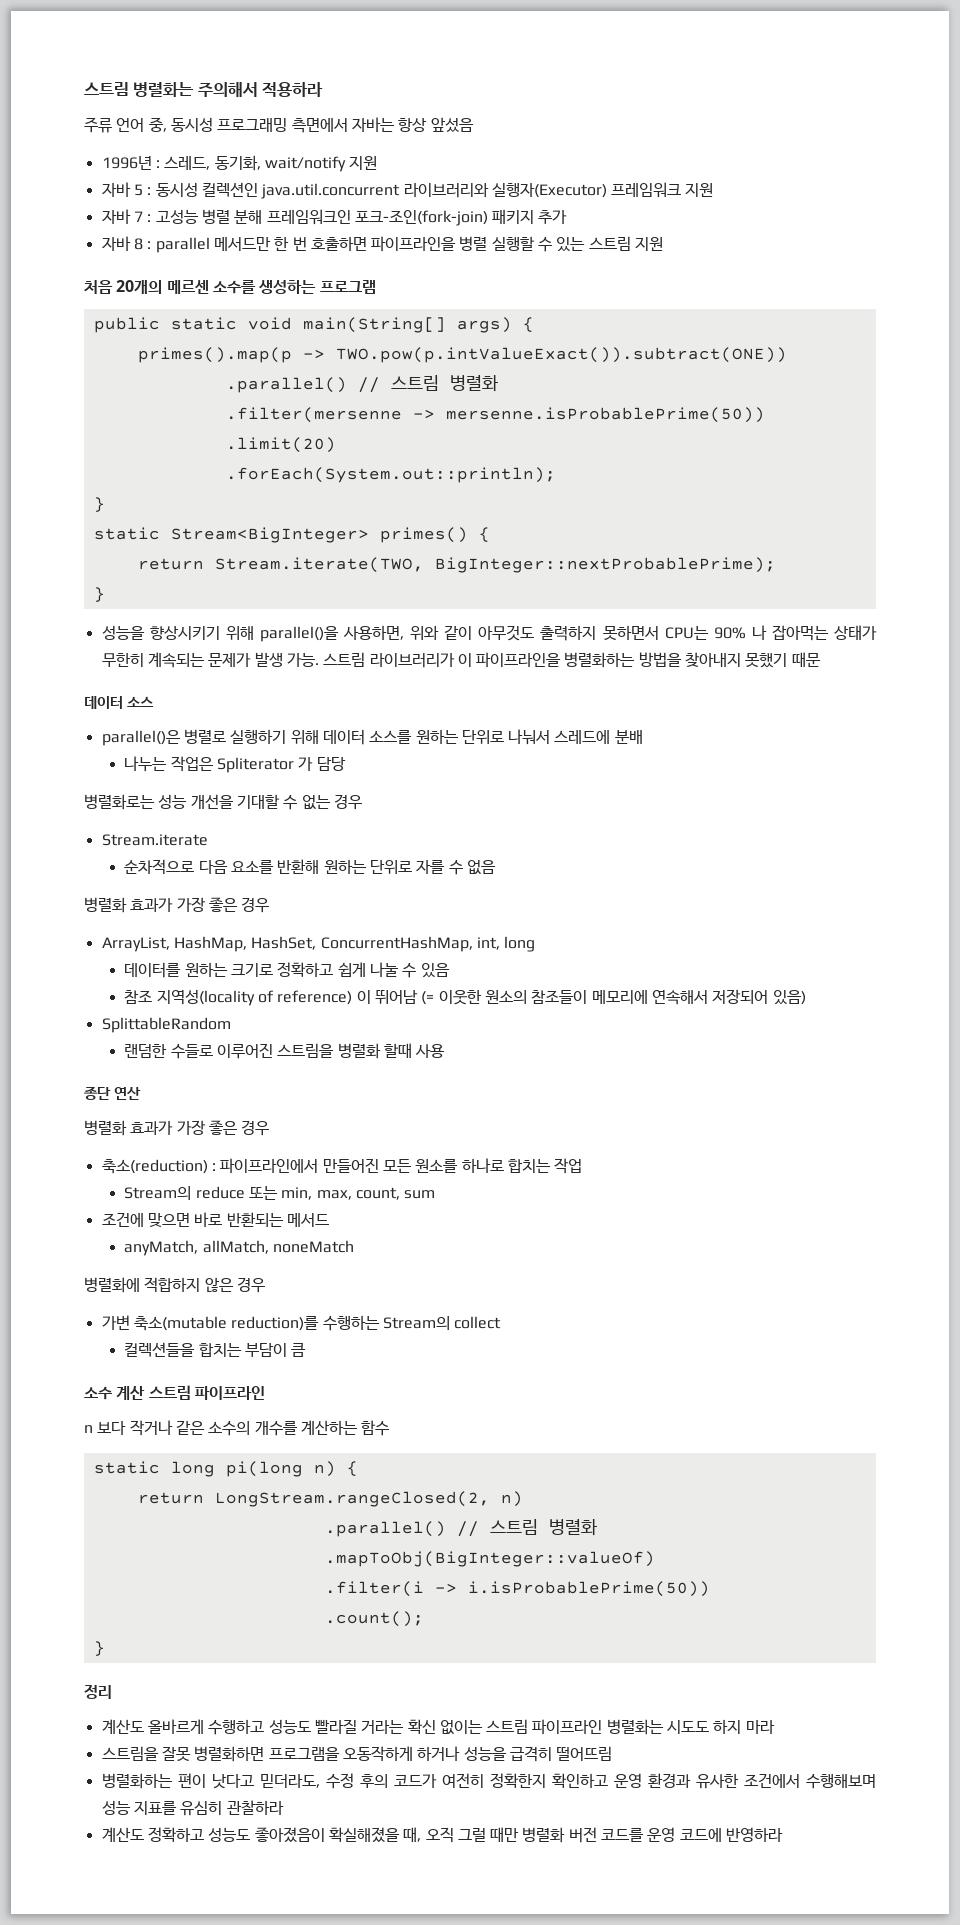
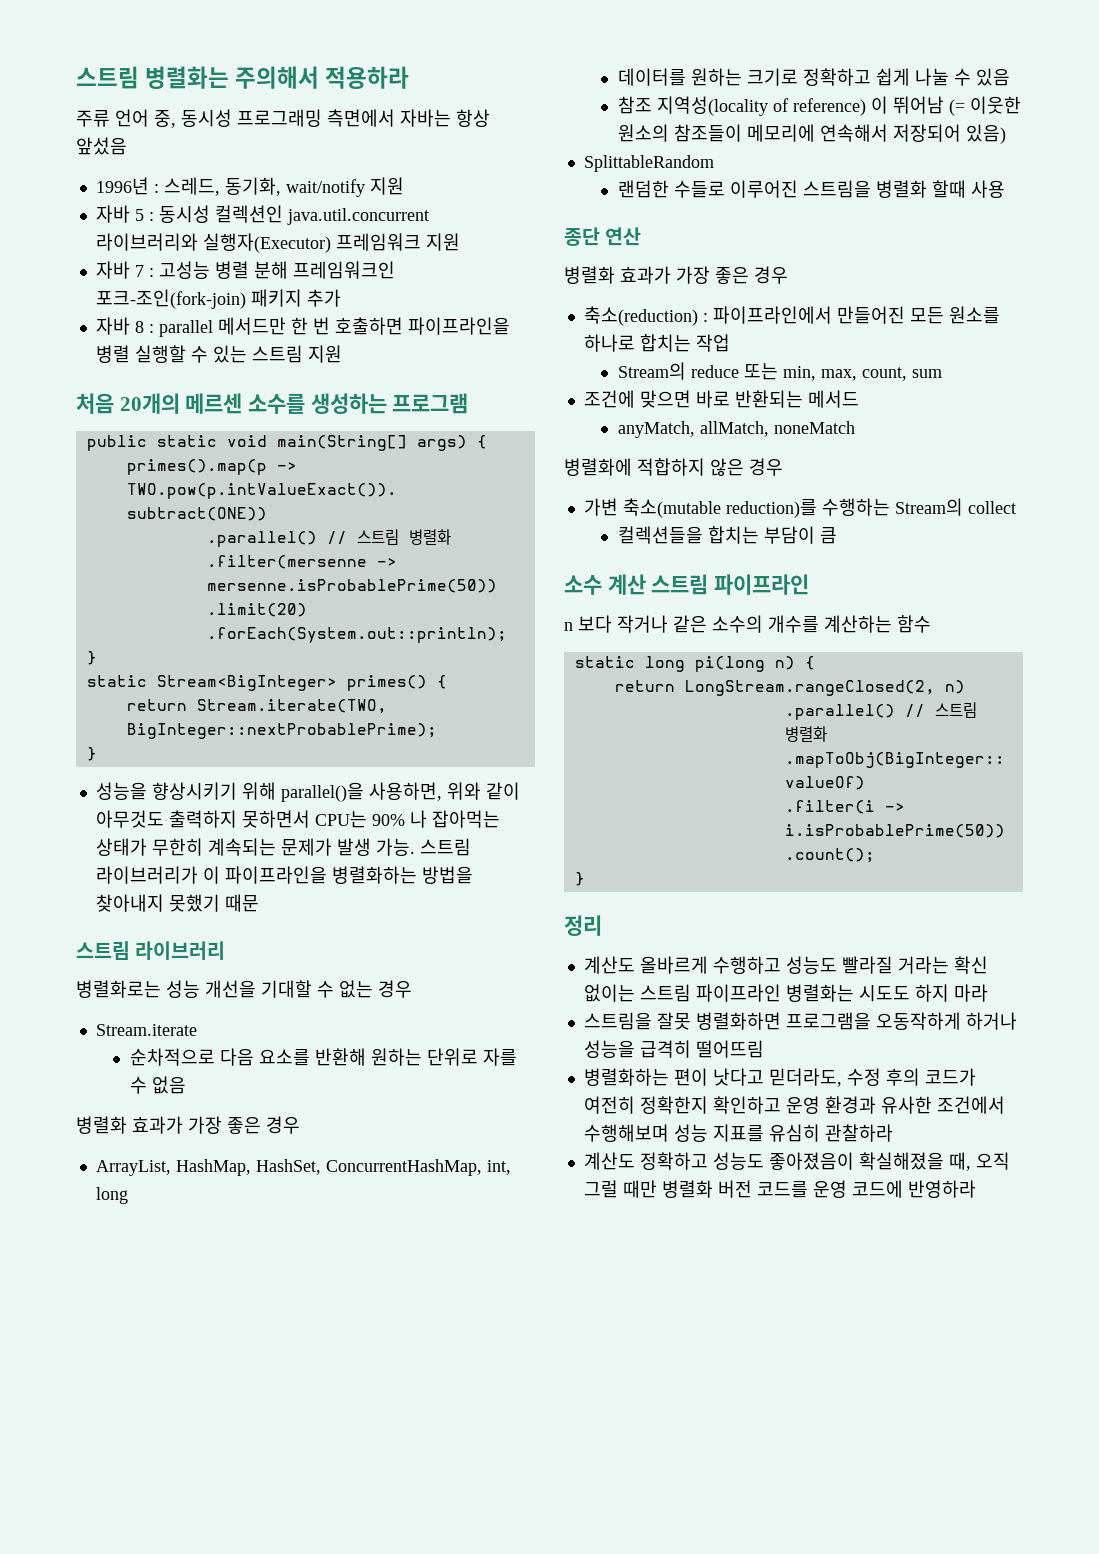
- 데이터 소스
- parallel()은 병렬로 실행하기 위해 데이터 소스를 원하는 단위로 나눠서 스레드에 분배
- 나누는 작업은 Spliterator 가 담당
+ 스트림 라이브러리

